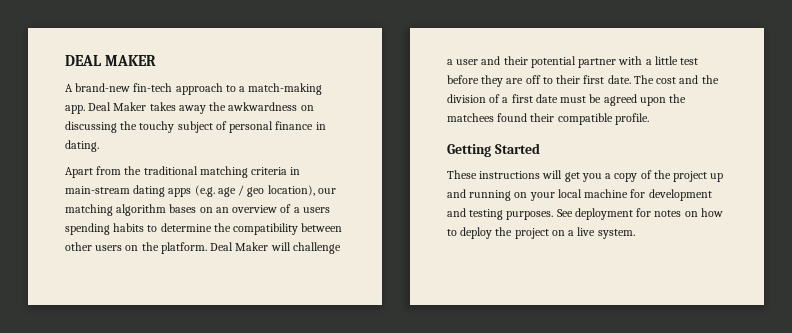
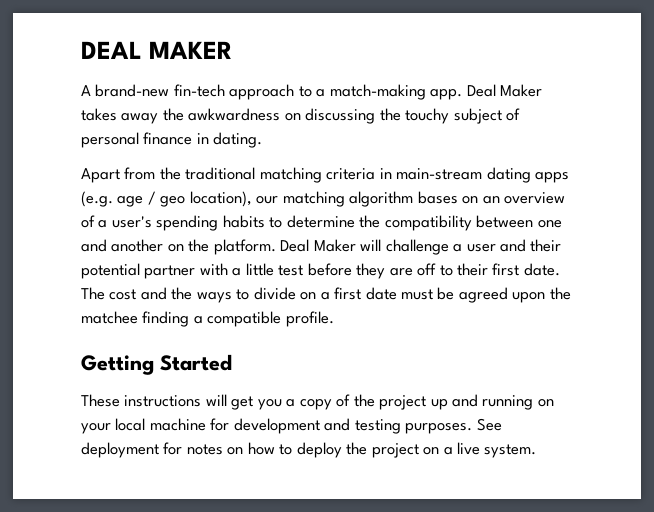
- Apart from the traditional matching criteria in main-stream dating apps (e.g. age / geo location), our matching algorithm bases on an overview of a users spending habits to determine the compatibility between other users on the platform.
+ Apart from the traditional matching criteria in main-stream dating apps (e.g. age / geo location), our matching algorithm bases on an overview of a user's spending habits to determine the compatibility between one and another on the platform.
- The cost and the division of a first date must be agreed upon the matchees found their compatible profile.
+ The cost and the ways to divide on a first date must be agreed upon the matchee finding a compatible profile.

